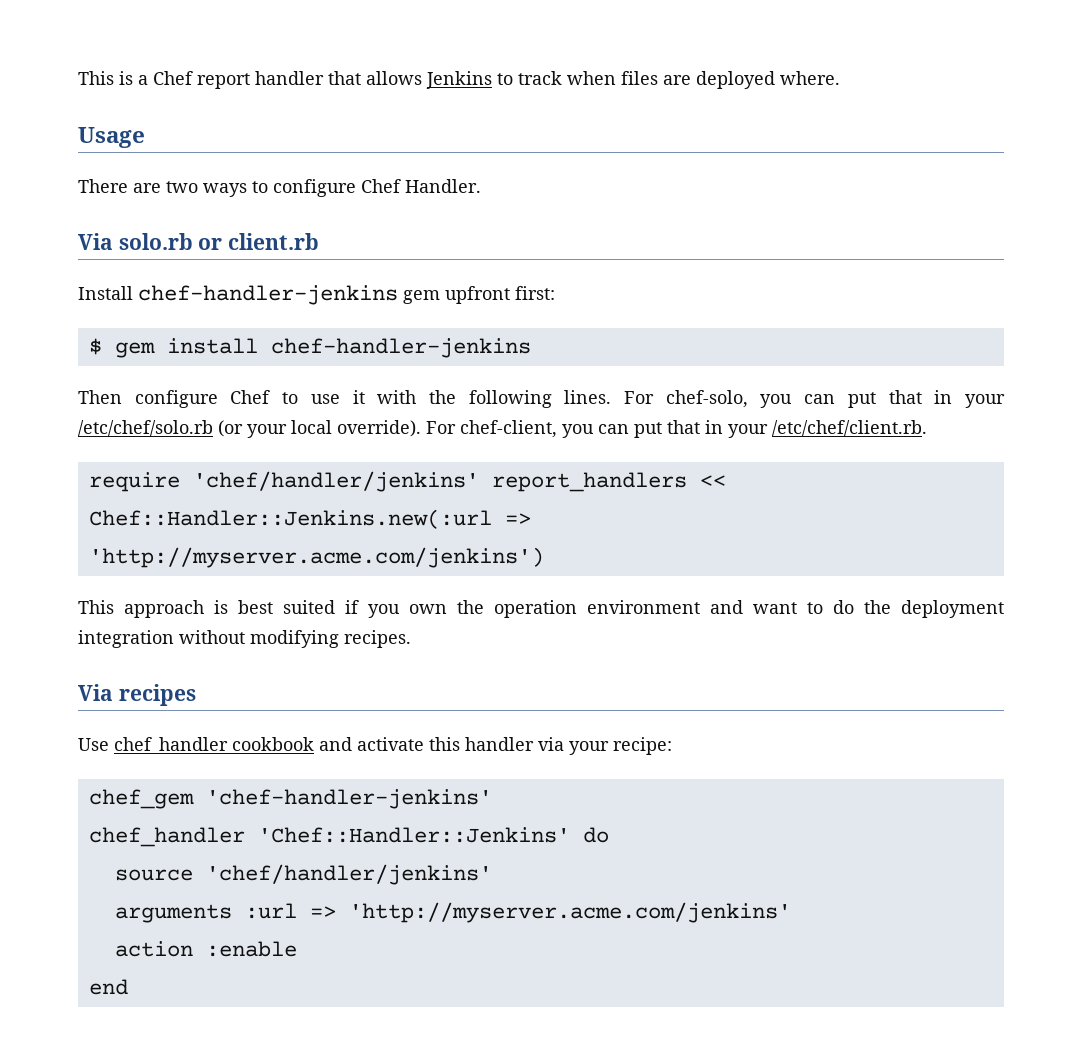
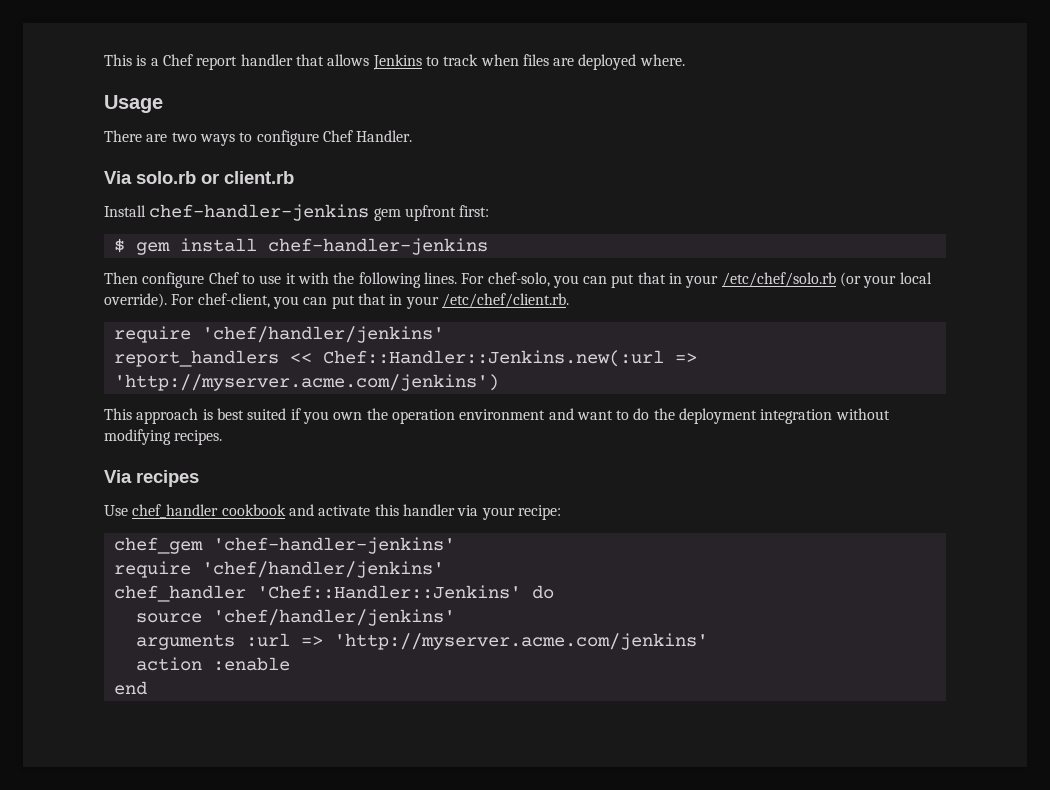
  For chef-client, you can put that in your /etc/chef/client.rb.
- require 'chef/handler/jenkins' report_handlers << Chef::Handler::Jenkins.new(:url => 'http://myserver.acme.com/jenkins')
+ require 'chef/handler/jenkins'
+ report_handlers << Chef::Handler::Jenkins.new(:url => 'http://myserver.acme.com/jenkins')
  chef_gem 'chef-handler-jenkins'
+ require 'chef/handler/jenkins'

